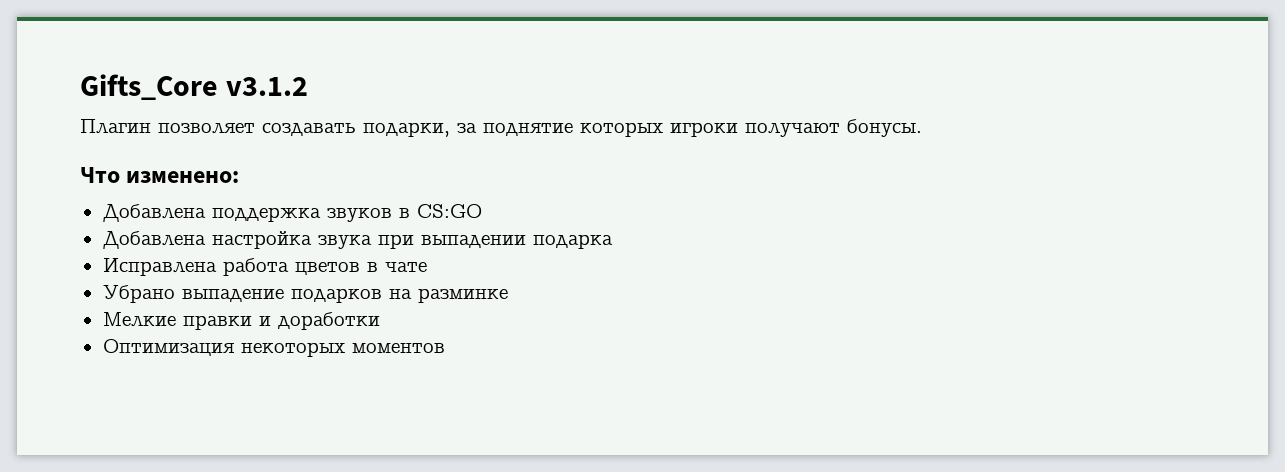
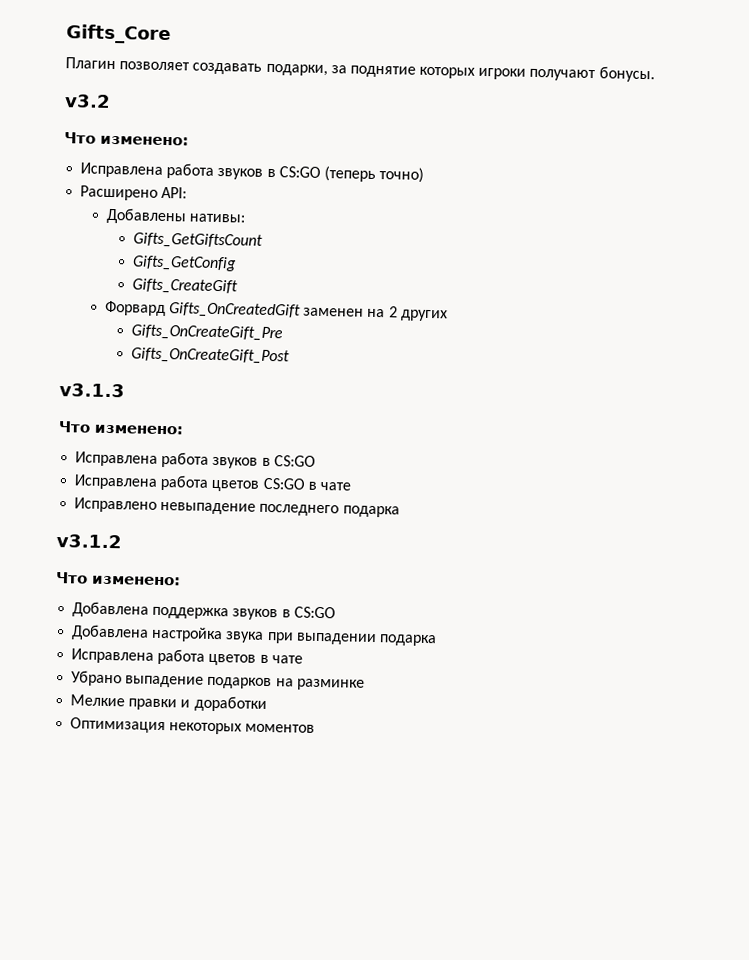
- Gifts_Core v3.1.2
+ Gifts_Core
+ v3.2
+ Что изменено:
+ Исправлена работа звуков в CS:GO (теперь точно)
+ Расширено API:
+ Добавлены нативы:
+ Gifts_GetGiftsCount
+ Gifts_GetConfig
+ Gifts_CreateGift
+ Форвард Gifts_OnCreatedGift заменен на 2 других
+ Gifts_OnCreateGift_Pre
+ Gifts_OnCreateGift_Post
+ v3.1.3
+ Что изменено:
+ Исправлена работа звуков в CS:GO
+ Исправлена работа цветов CS:GO в чате
+ Исправлено невыпадение последнего подарка
+ v3.1.2

